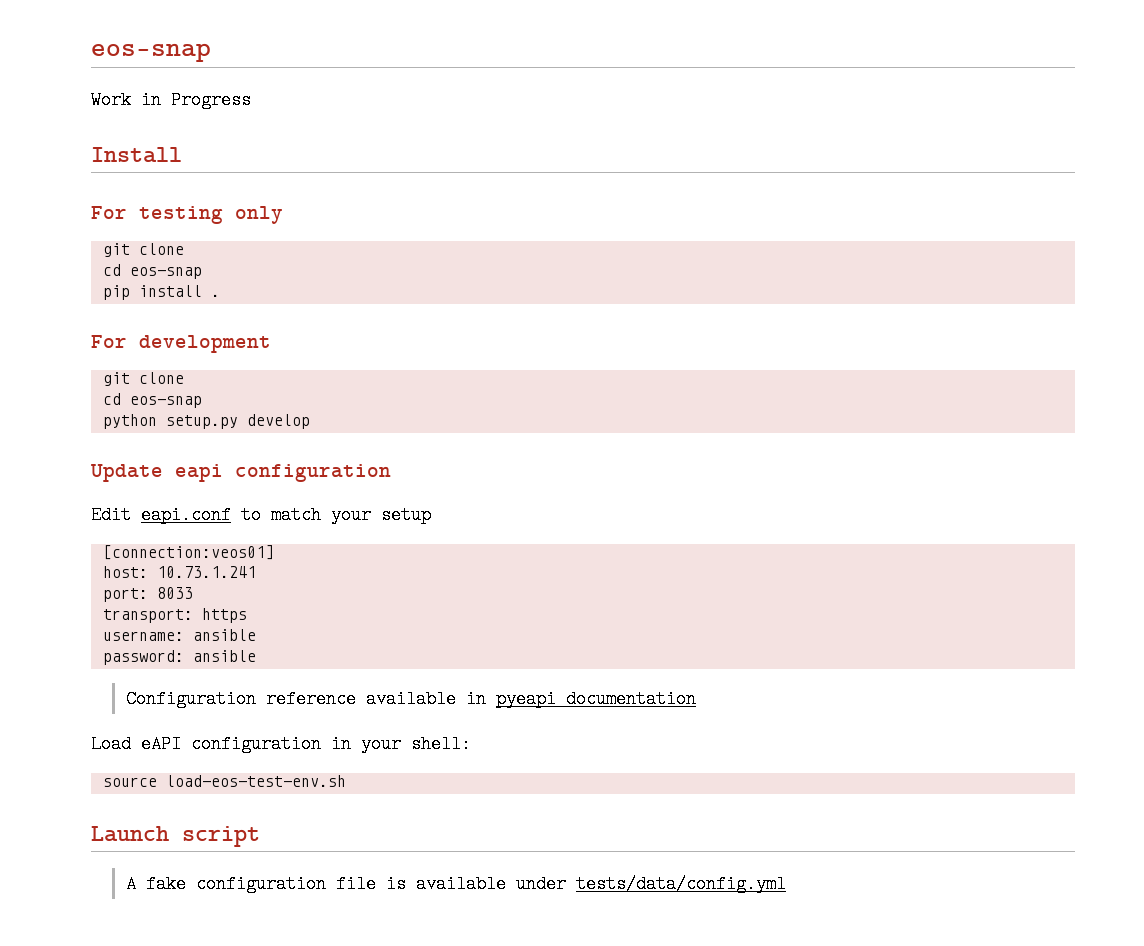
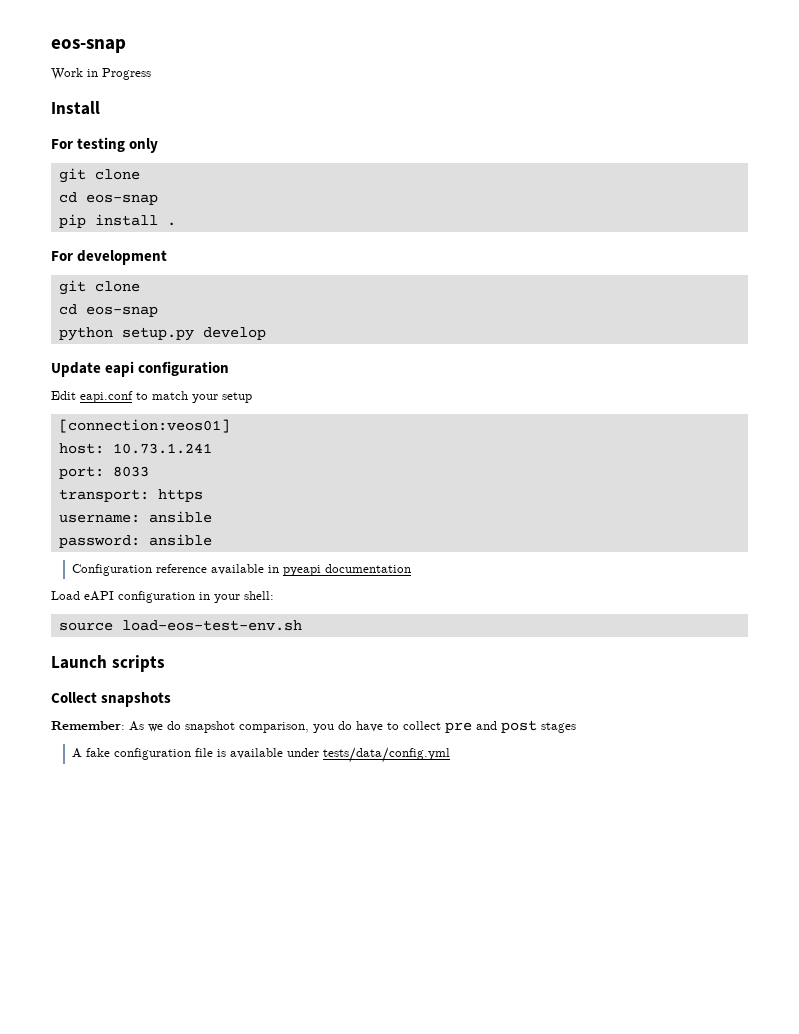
- Launch script
+ Launch scripts
+ Collect snapshots
+ Remember: As we do snapshot comparison, you do have to collect pre and post stages

